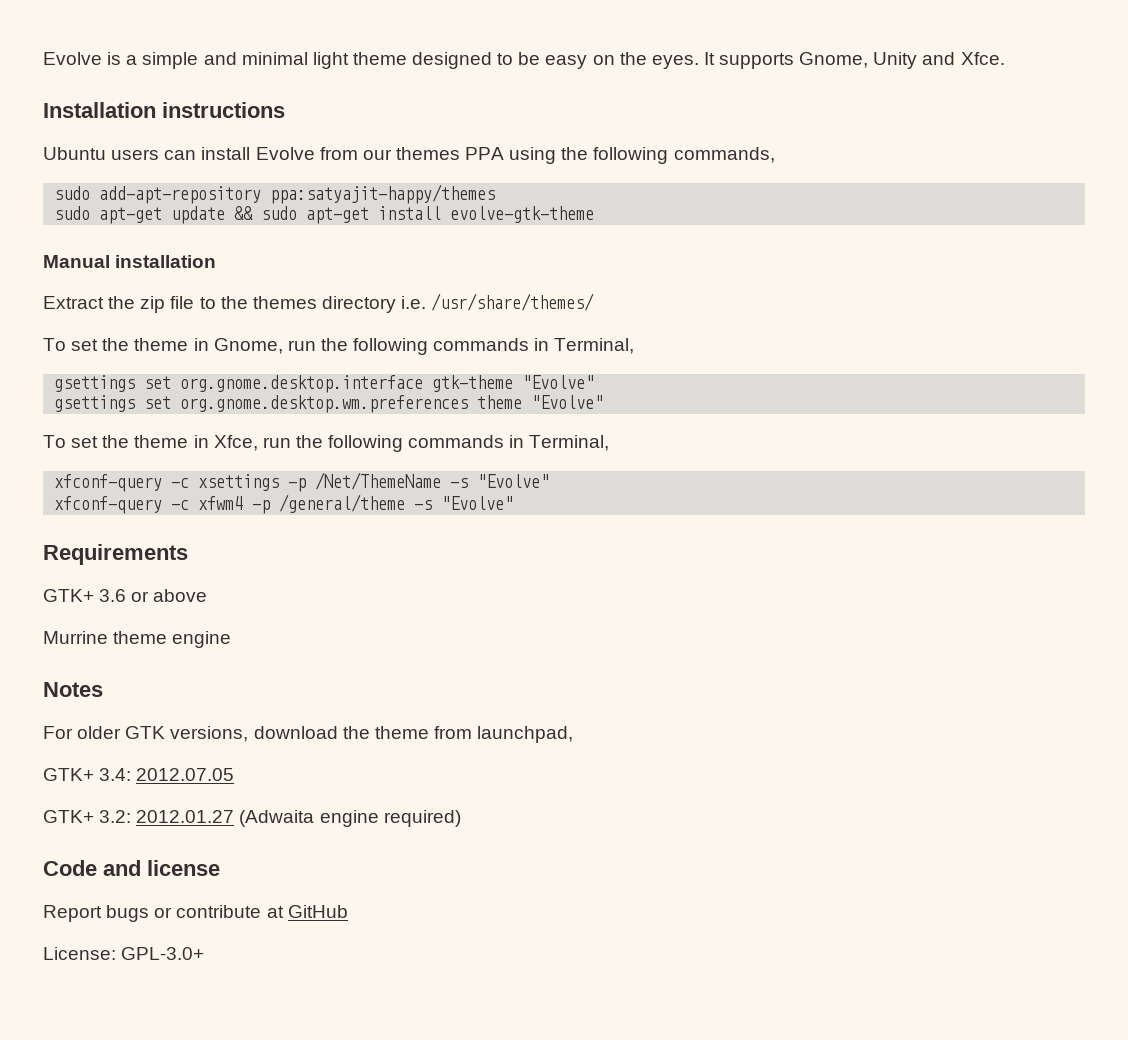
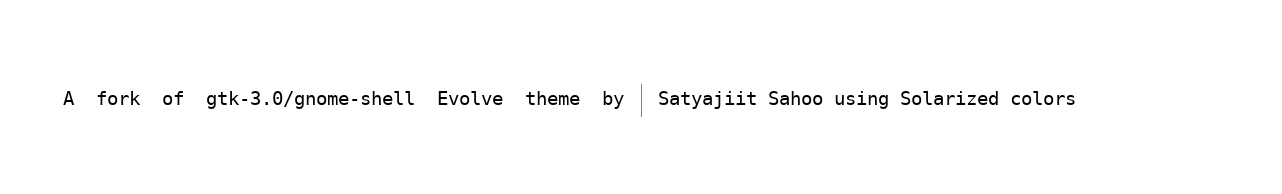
- Evolve is a simple and minimal light theme designed to be easy on the eyes. It supports Gnome, Unity and Xfce.
- Installation instructions
- Ubuntu users can install Evolve from our themes PPA using the following commands,
- sudo add-apt-repository ppa:satyajit-happy/themes
- sudo apt-get update && sudo apt-get install evolve-gtk-theme
- Manual installation
- Extract the zip file to the themes directory i.e. /usr/share/themes/
- To set the theme in Gnome, run the following commands in Terminal,
- gsettings set org.gnome.desktop.interface gtk-theme "Evolve"
- gsettings set org.gnome.desktop.wm.preferences theme "Evolve"
- To set the theme in Xfce, run the following commands in Terminal,
- xfconf-query -c xsettings -p /Net/ThemeName -s "Evolve"
- xfconf-query -c xfwm4 -p /general/theme -s "Evolve"
- Requirements
- GTK+ 3.6 or above
- Murrine theme engine
- Notes
- For older GTK versions, download the theme from launchpad,
- GTK+ 3.4: 2012.07.05
- GTK+ 3.2: 2012.01.27 (Adwaita engine required)
- Code and license
- Report bugs or contribute at GitHub
- License: GPL-3.0+
+ A fork of gtk-3.0/gnome-shell Evolve theme by Satyajiit Sahoo using Solarized colors

